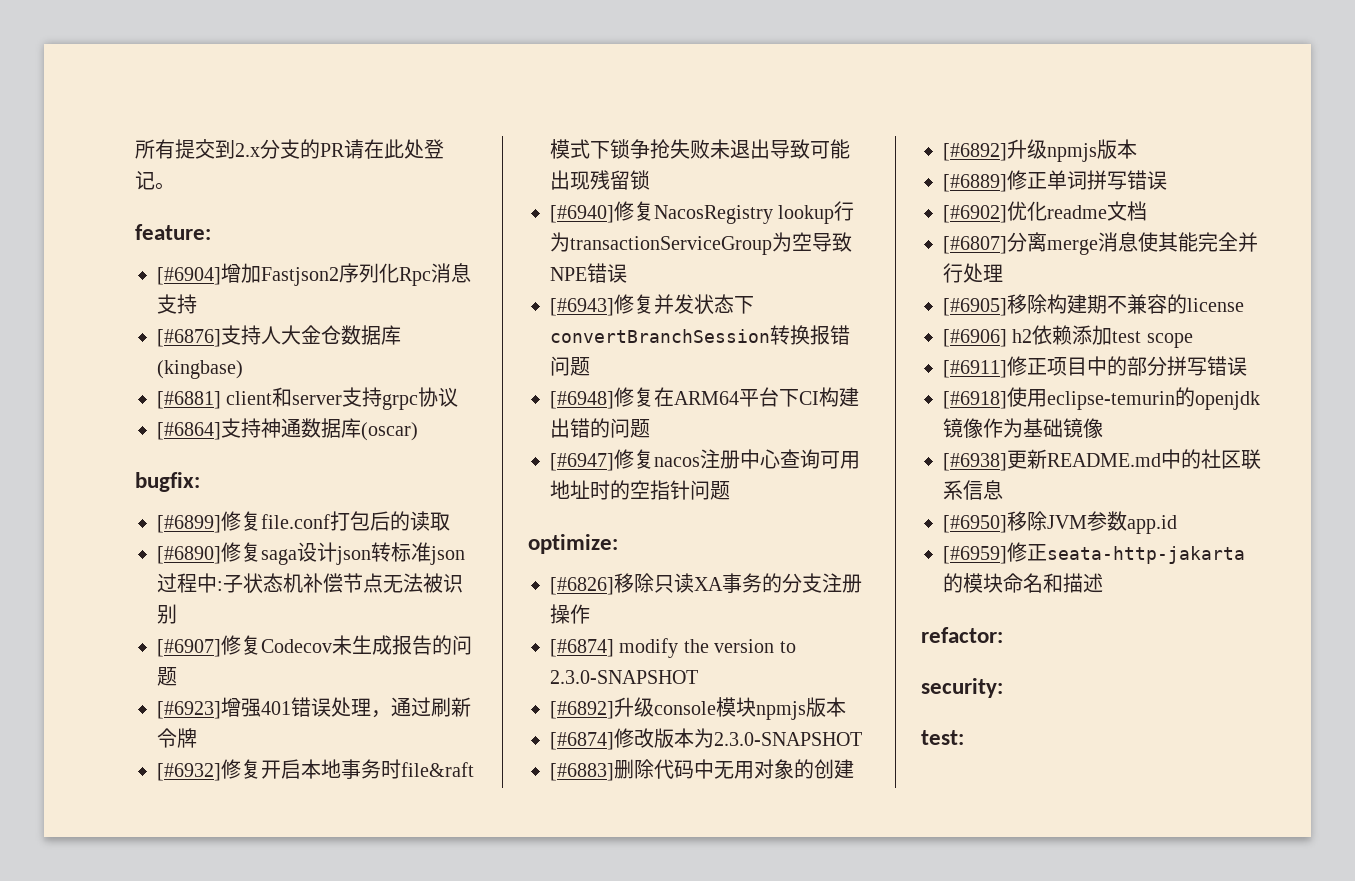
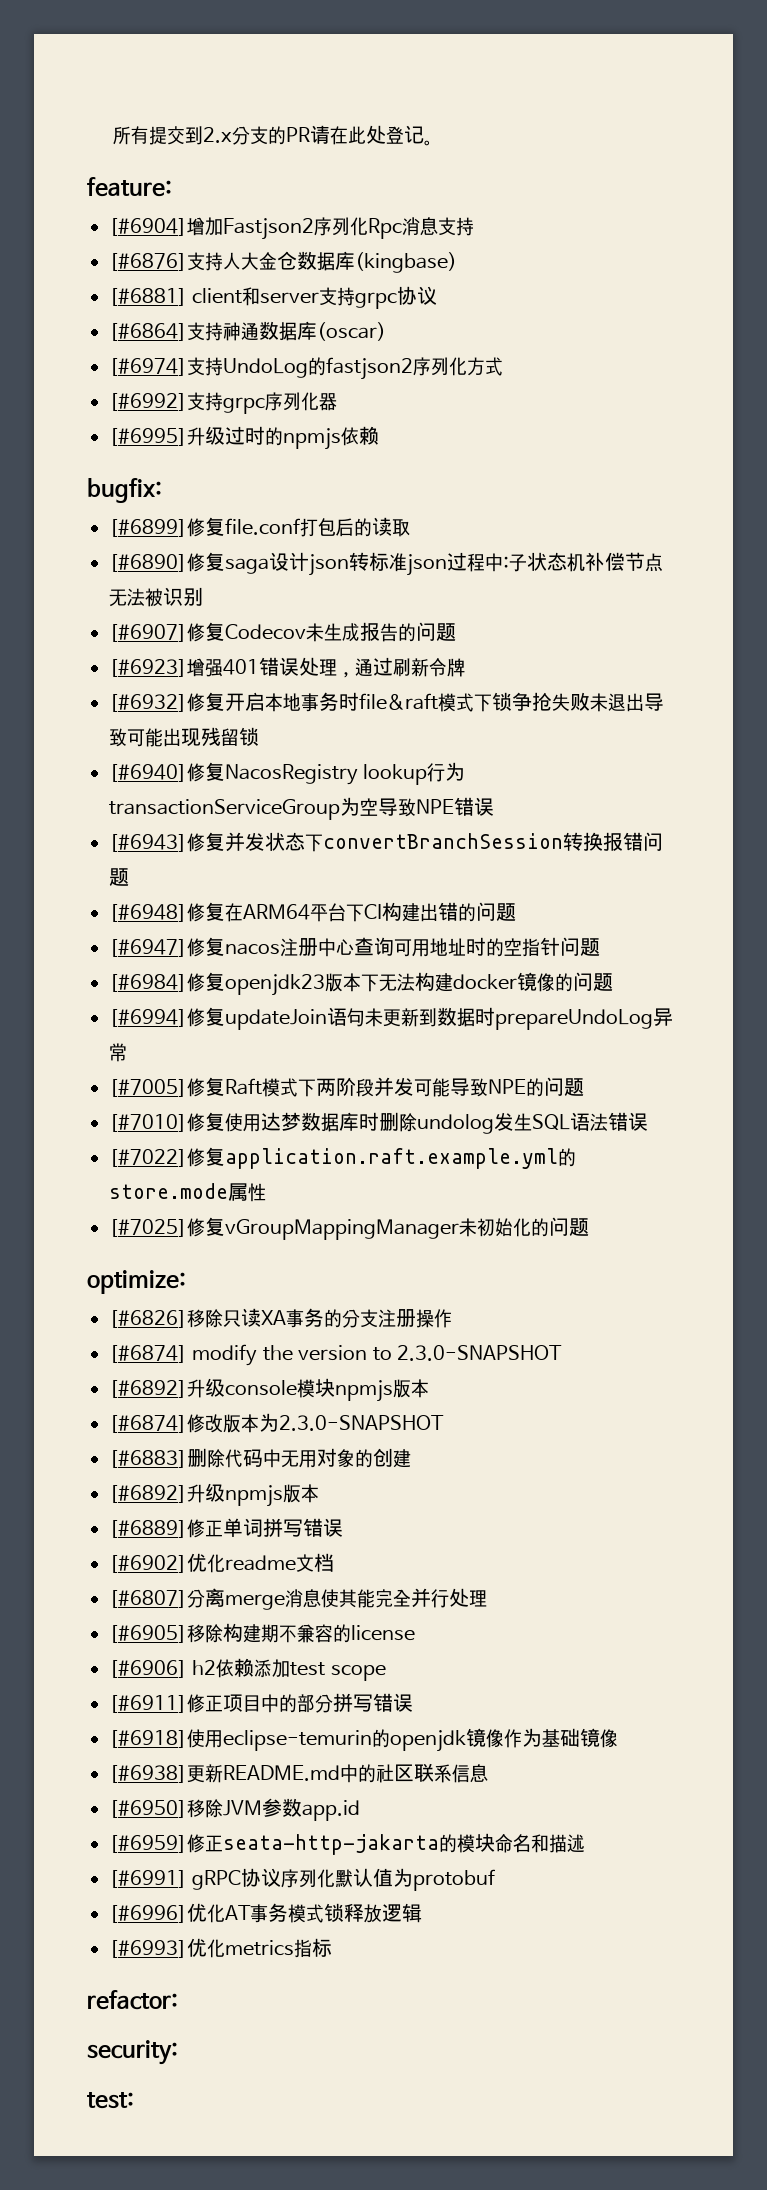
+ [#6974]支持UndoLog的fastjson2序列化方式
+ [#6992]支持grpc序列化器
+ [#6995]升级过时的npmjs依赖
+ [#6984]修复openjdk23版本下无法构建docker镜像的问题
+ [#6994]修复updateJoin语句未更新到数据时prepareUndoLog异常
+ [#7005]修复Raft模式下两阶段并发可能导致NPE的问题
+ [#7010]修复使用达梦数据库时删除undolog发生SQL语法错误
+ [#7022]修复application.raft.example.yml的store.mode属性
+ [#7025]修复vGroupMappingManager未初始化的问题
+ [#6991] gRPC协议序列化默认值为protobuf
+ [#6996]优化AT事务模式锁释放逻辑
+ [#6993]优化metrics指标

